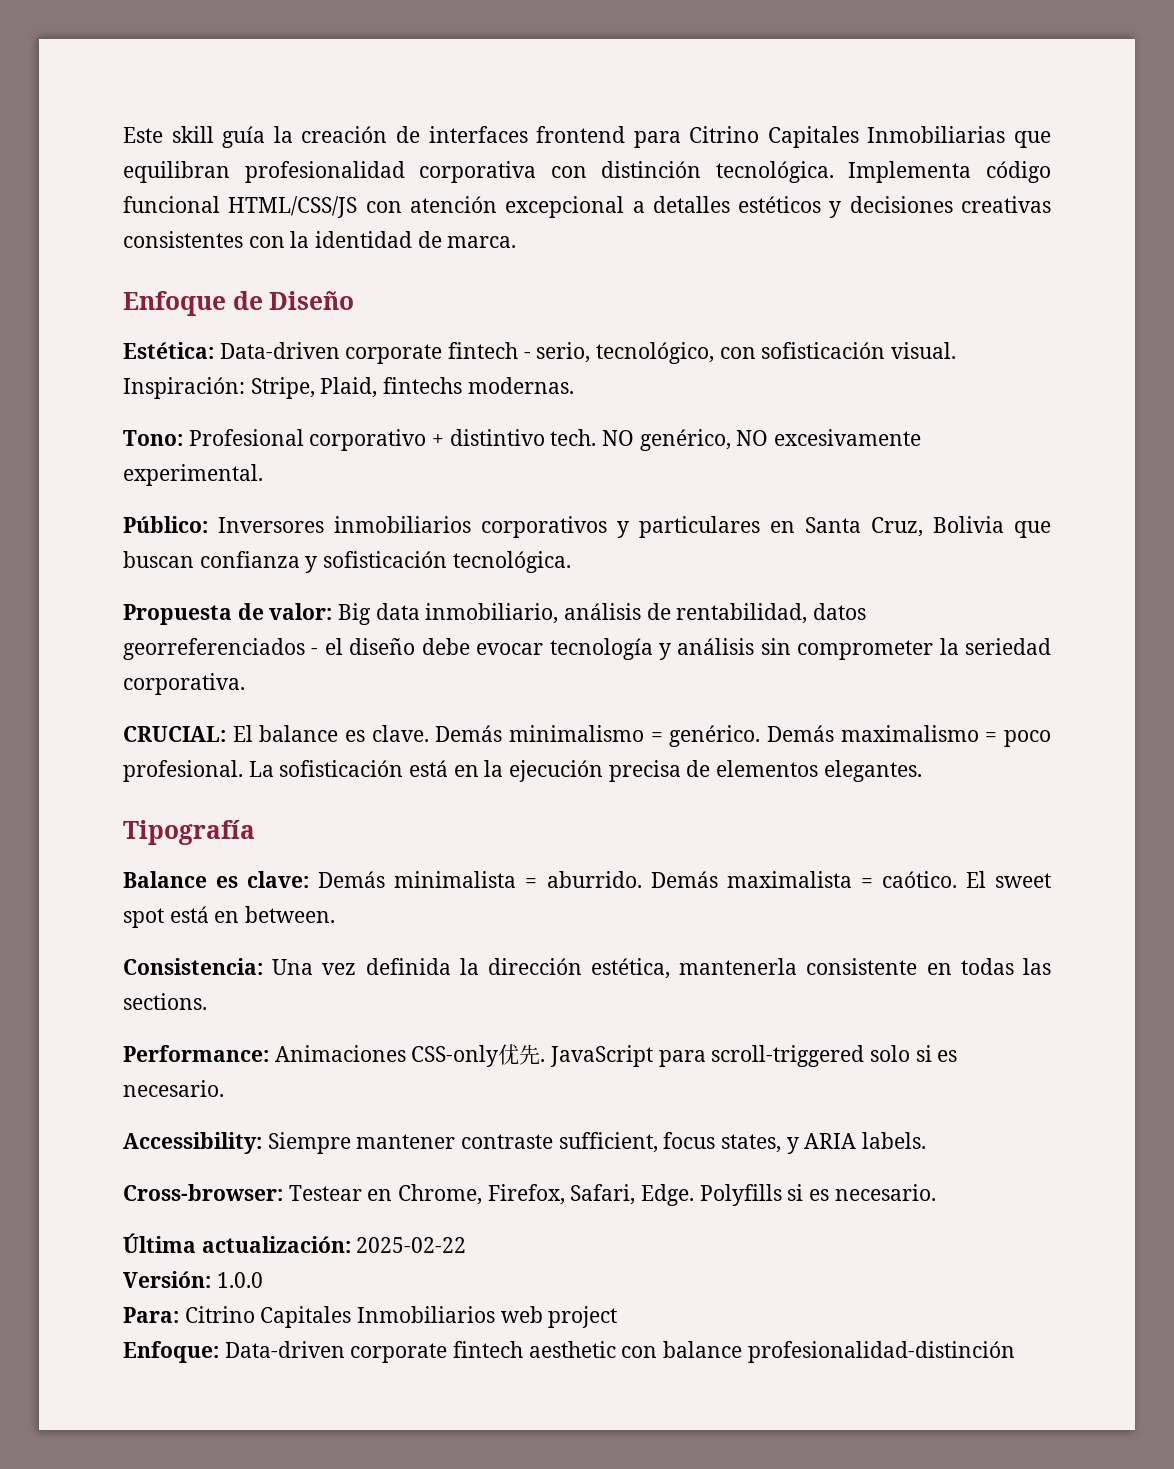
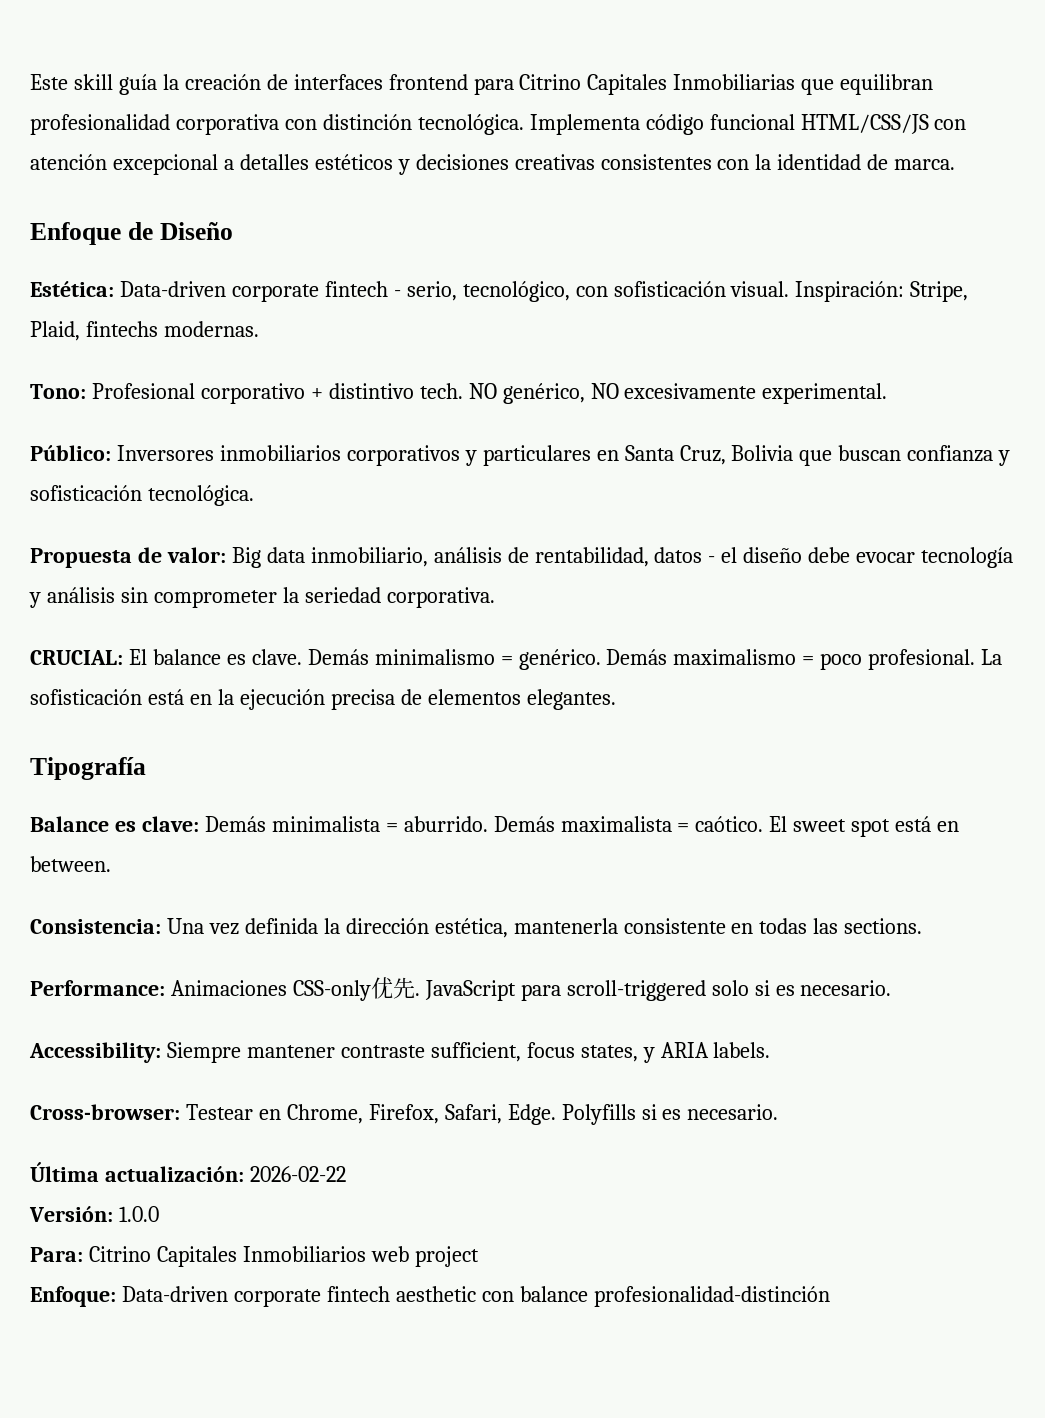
- Propuesta de valor: Big data inmobiliario, análisis de rentabilidad, datos georreferenciados - el diseño debe evocar tecnología y análisis sin comprometer la seriedad corporativa.
+ Propuesta de valor: Big data inmobiliario, análisis de rentabilidad, datos - el diseño debe evocar tecnología y análisis sin comprometer la seriedad corporativa.
- Última actualización: 2025-02-22
+ Última actualización: 2026-02-22

